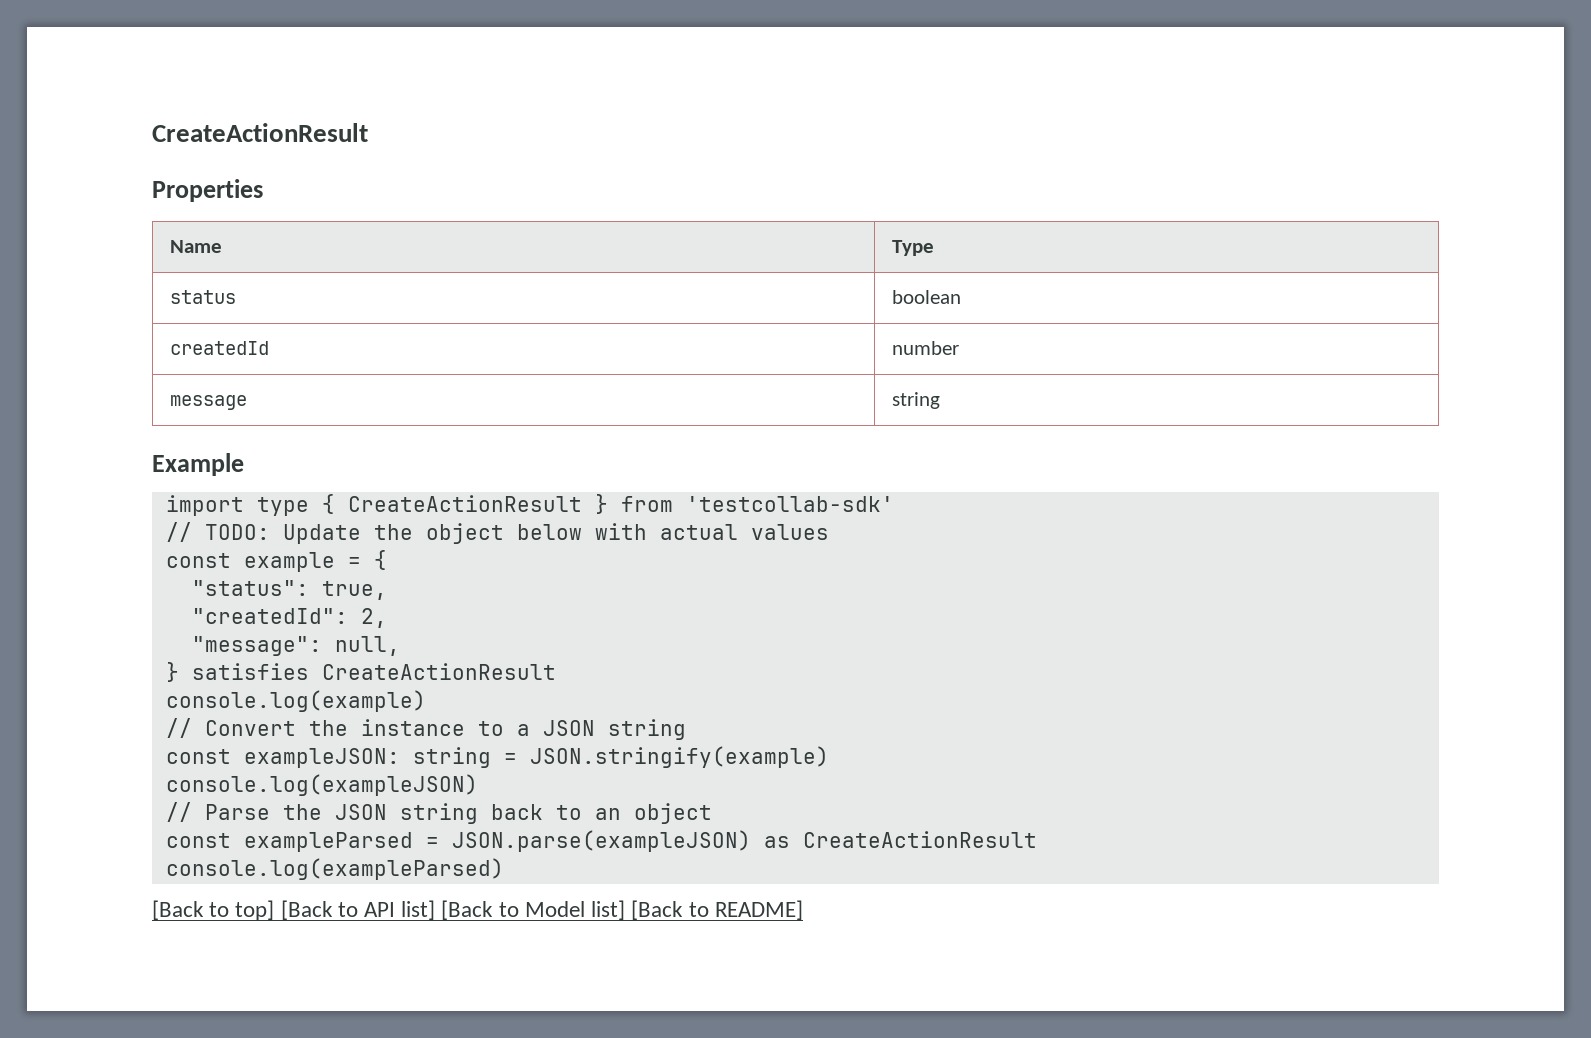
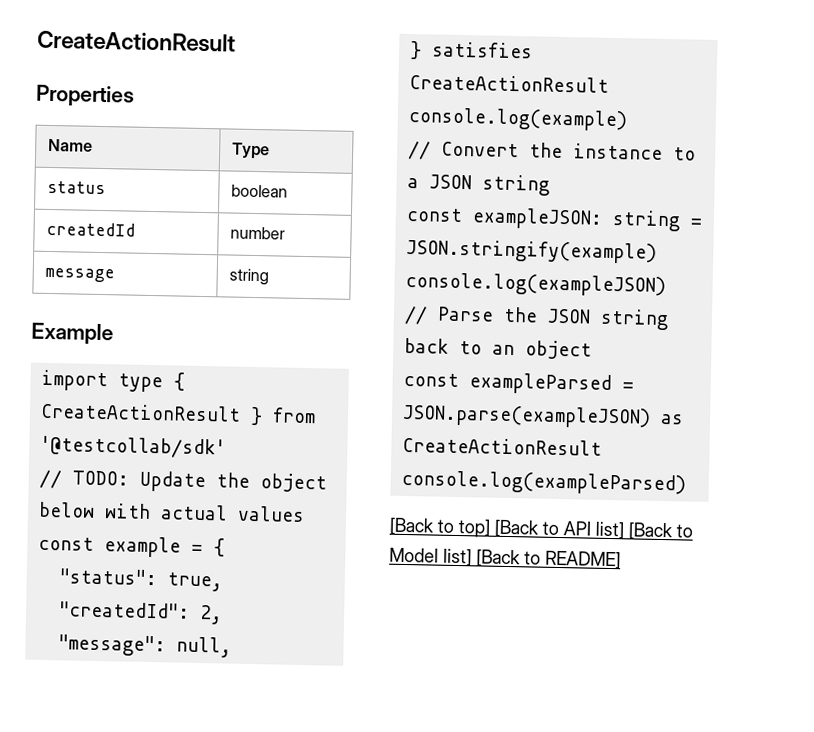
- import type { CreateActionResult } from 'testcollab-sdk'
+ import type { CreateActionResult } from '@testcollab/sdk'

